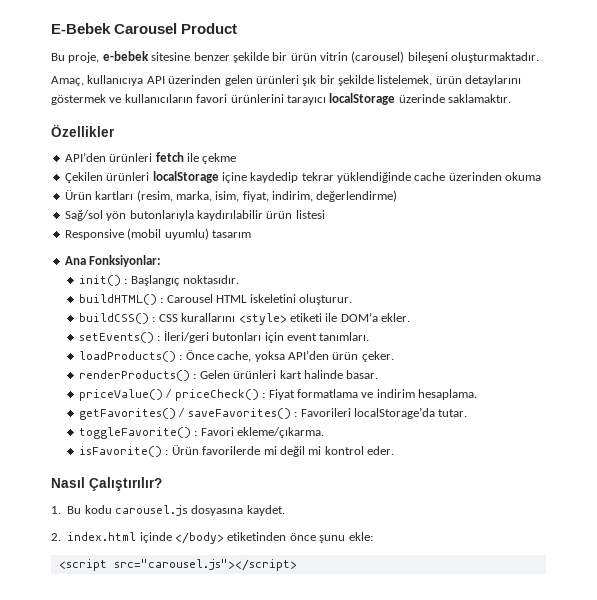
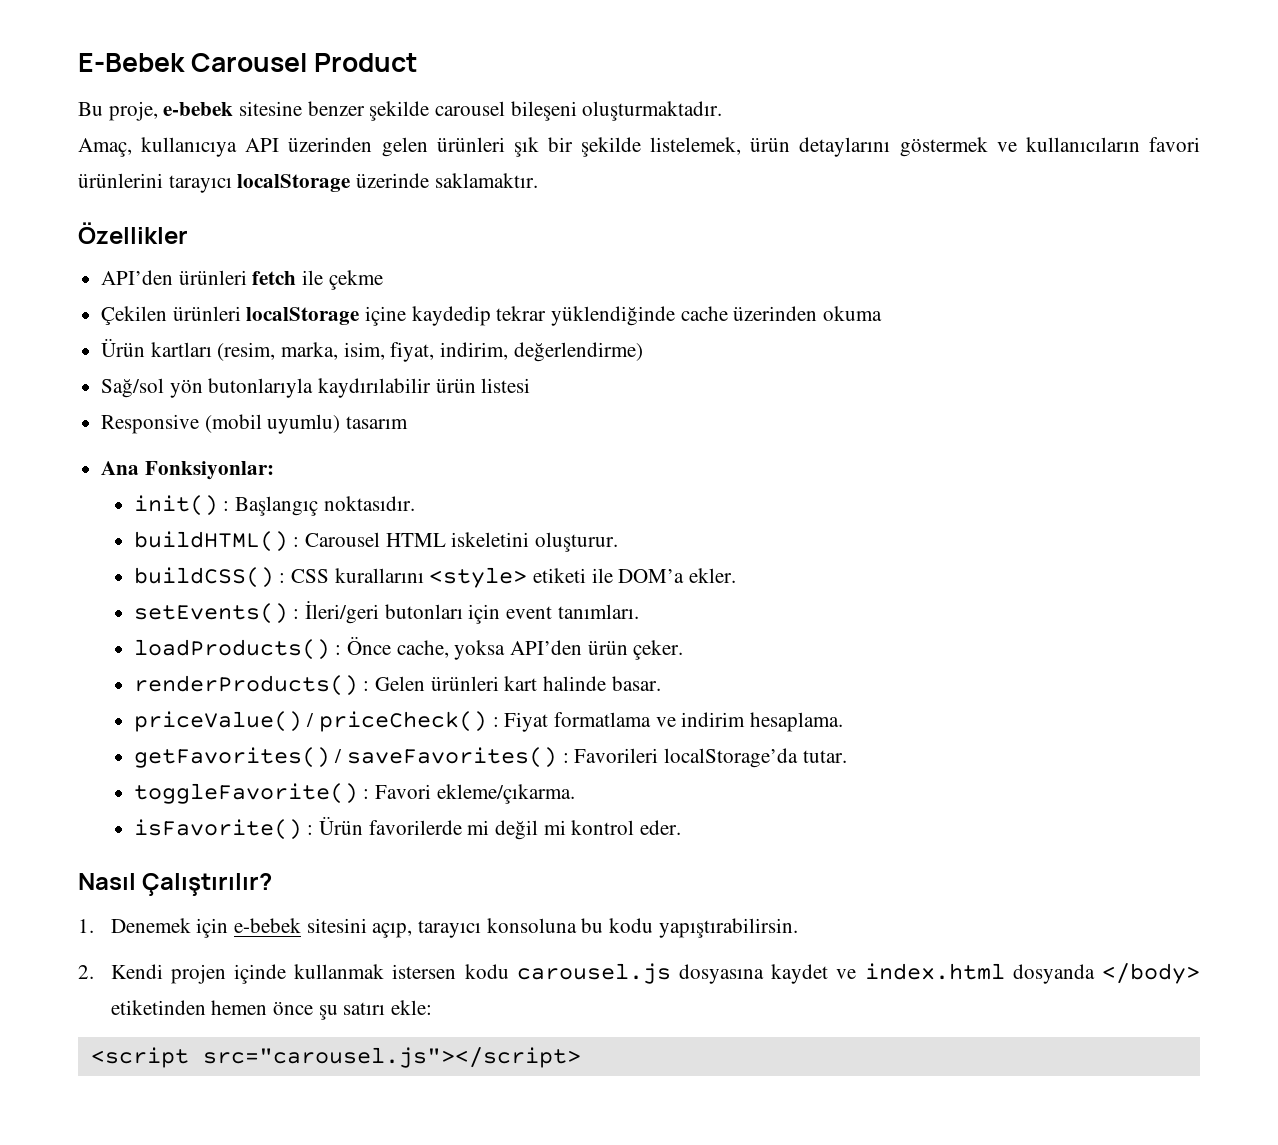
- Bu proje, e-bebek sitesine benzer şekilde bir ürün vitrin (carousel) bileşeni oluşturmaktadır.
+ Bu proje, e-bebek sitesine benzer şekilde carousel bileşeni oluşturmaktadır.
- 1. Bu kodu carousel.js dosyasına kaydet.
- 2. index.html içinde </body> etiketinden önce şunu ekle:
+ 1. Denemek için e-bebek sitesini açıp, tarayıcı konsoluna bu kodu yapıştırabilirsin.
+ 2. Kendi projen içinde kullanmak istersen kodu carousel.js dosyasına kaydet ve index.html dosyanda </body> etiketinden hemen önce şu satırı ekle:

